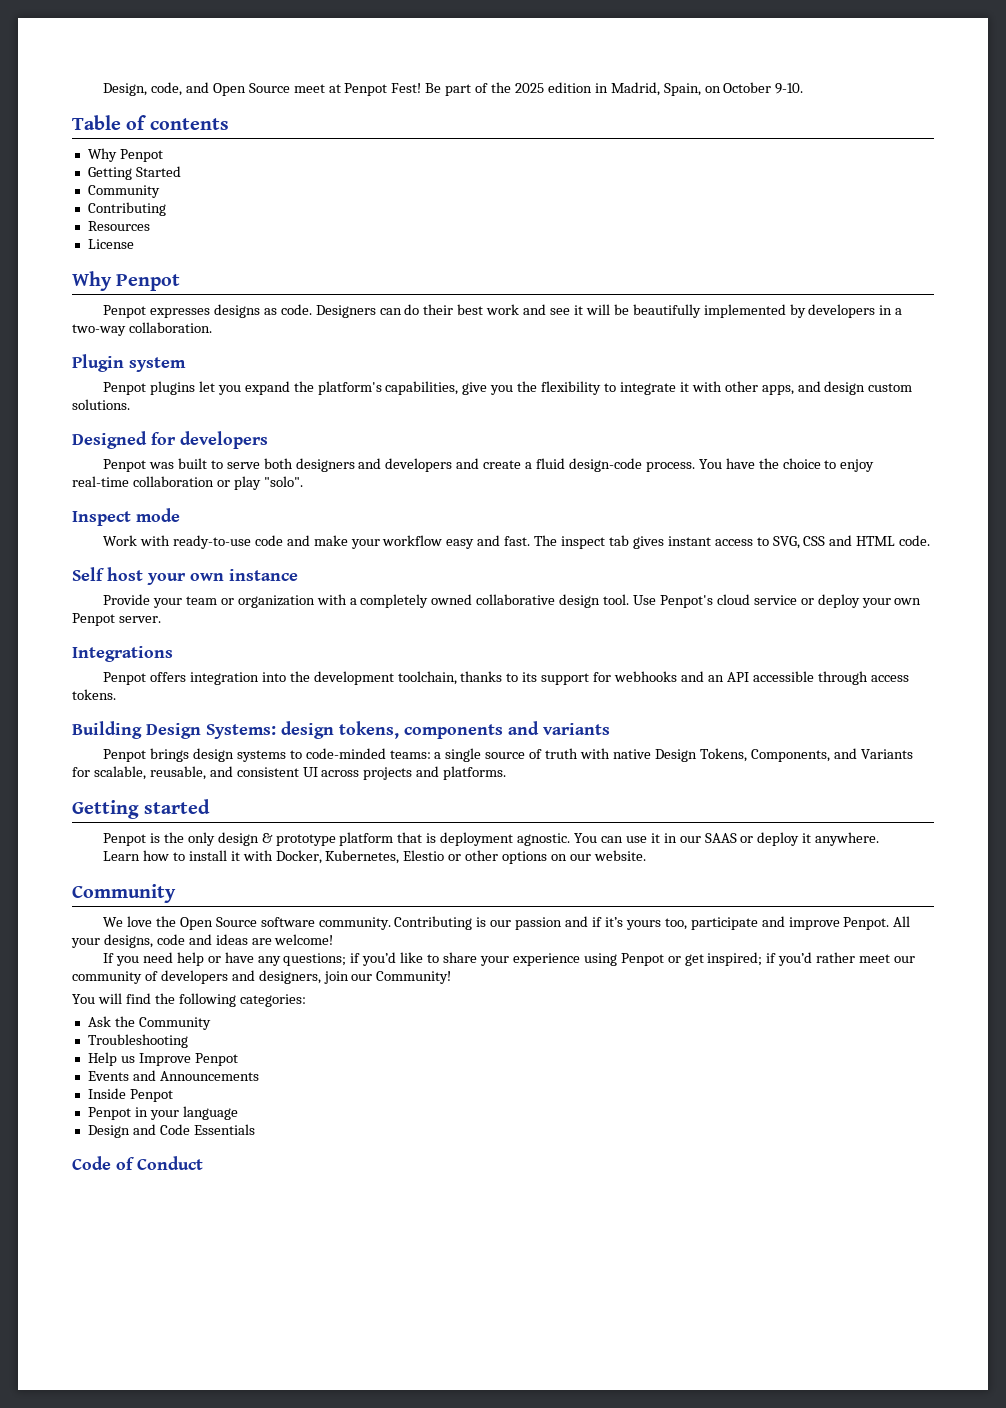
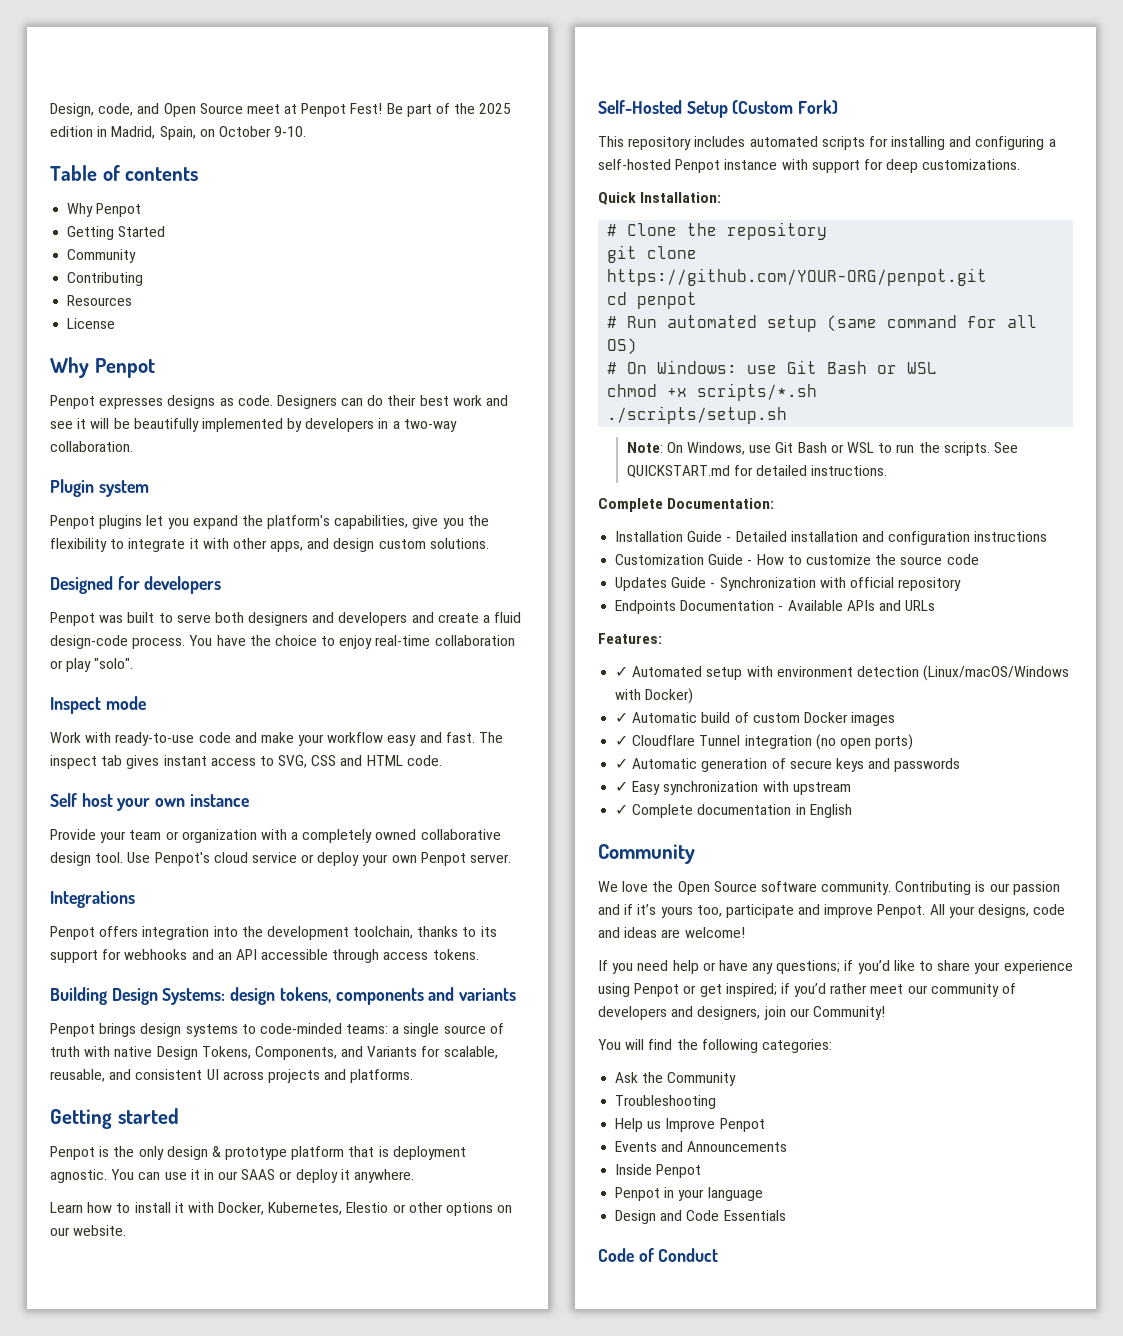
+ Self-Hosted Setup (Custom Fork)
+ This repository includes automated scripts for installing and configuring a self-hosted Penpot instance with support for deep customizations.
+ Quick Installation:
+ # Clone the repository
+ git clone https://github.com/YOUR-ORG/penpot.git
+ cd penpot
+ # Run automated setup (same command for all OS)
+ # On Windows: use Git Bash or WSL
+ chmod +x scripts/*.sh
+ ./scripts/setup.sh
+ Note: On Windows, use Git Bash or WSL to run the scripts. See QUICKSTART.md for detailed instructions.
+ Complete Documentation:
+ Installation Guide - Detailed installation and configuration instructions
+ Customization Guide - How to customize the source code
+ Updates Guide - Synchronization with official repository
+ Endpoints Documentation - Available APIs and URLs
+ Features:
+ ✓ Automated setup with environment detection (Linux/macOS/Windows with Docker)
+ ✓ Automatic build of custom Docker images
+ ✓ Cloudflare Tunnel integration (no open ports)
+ ✓ Automatic generation of secure keys and passwords
+ ✓ Easy synchronization with upstream
+ ✓ Complete documentation in English

